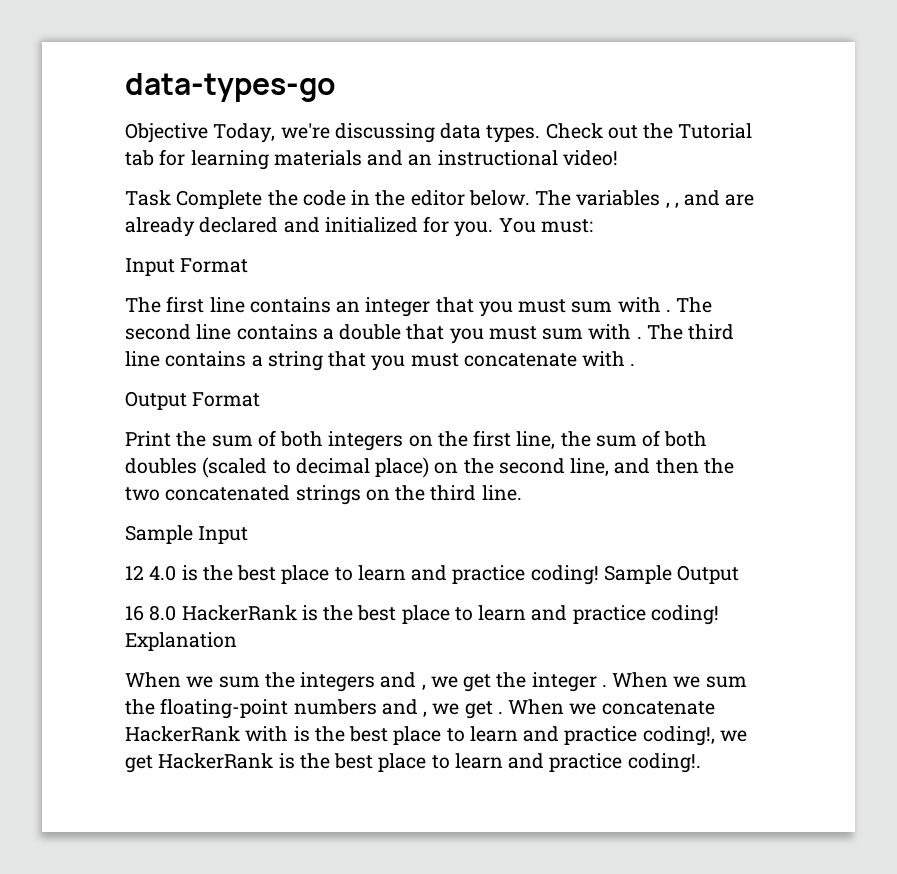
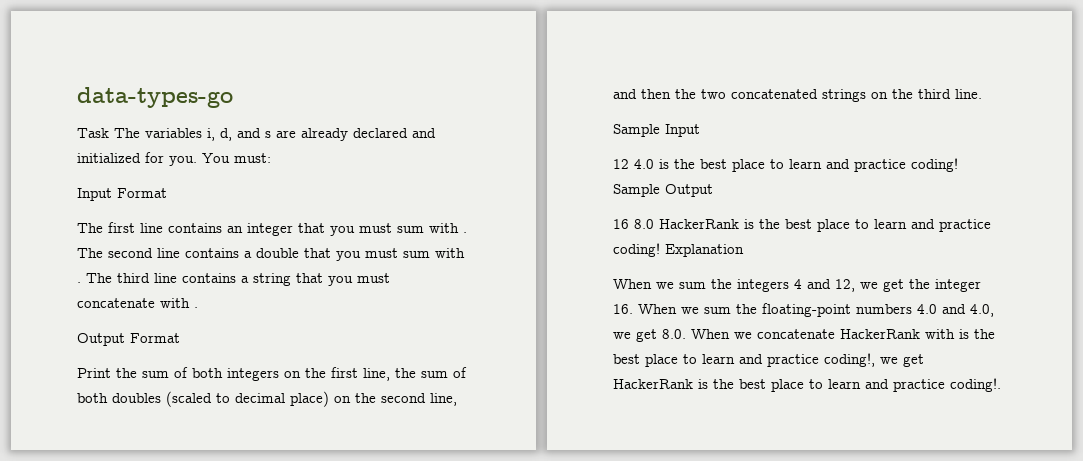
- Objective Today, we're discussing data types. Check out the Tutorial tab for learning materials and an instructional video!
- Task Complete the code in the editor below. The variables , , and are already declared and initialized for you.
+ Task The variables i, d, and s are already declared and initialized for you.
- When we sum the integers and , we get the integer . When we sum the floating-point numbers and , we get . When we concatenate HackerRank with is the best place to learn and practice coding!, we get HackerRank is the best place to learn and practice coding!.
+ When we sum the integers 4 and 12, we get the integer 16. When we sum the floating-point numbers 4.0 and 4.0, we get 8.0. When we concatenate HackerRank with is the best place to learn and practice coding!, we get HackerRank is the best place to learn and practice coding!.

